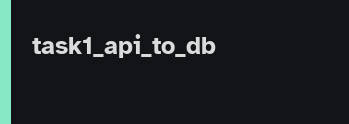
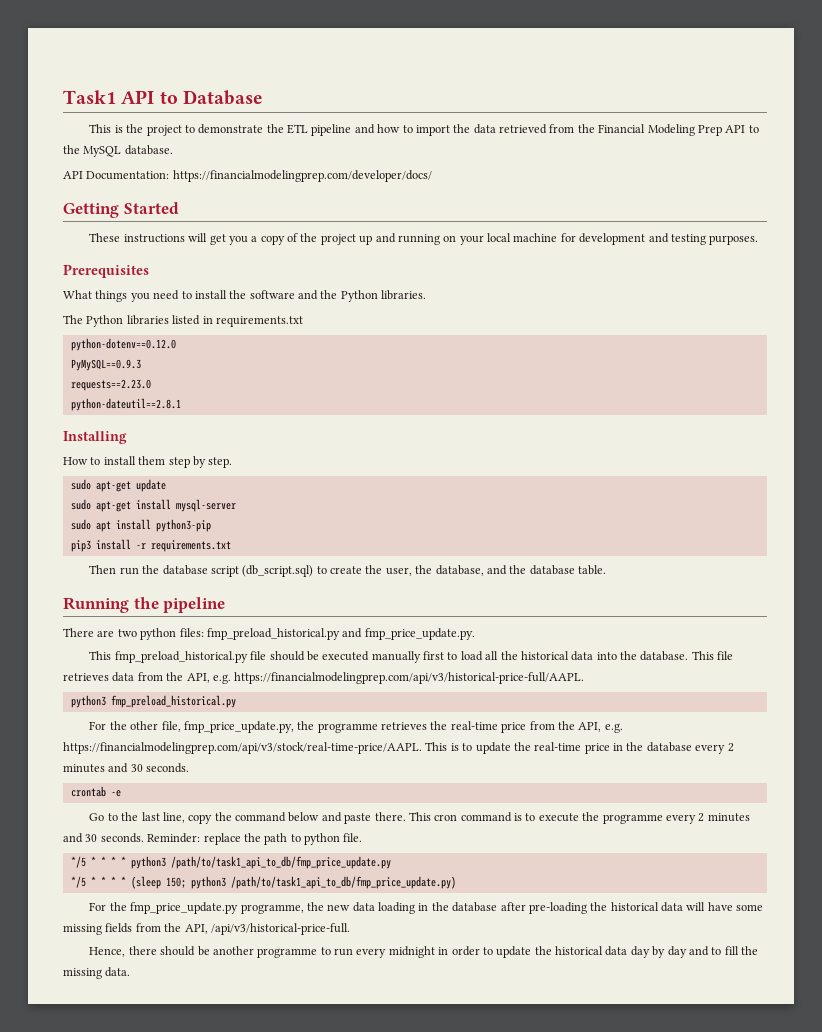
- task1_api_to_db
+ Task1 API to Database
+ This is the project to demonstrate the ETL pipeline and how to import the data retrieved from the Financial Modeling Prep API to the MySQL database.
+ API Documentation: https://financialmodelingprep.com/developer/docs/
+ Getting Started
+ These instructions will get you a copy of the project up and running on your local machine for development and testing purposes.
+ Prerequisites
+ What things you need to install the software and the Python libraries.
+ The Python libraries listed in requirements.txt
+ python-dotenv==0.12.0
+ PyMySQL==0.9.3
+ requests==2.23.0
+ python-dateutil==2.8.1
+ Installing
+ How to install them step by step.
+ sudo apt-get update
+ sudo apt-get install mysql-server
+ sudo apt install python3-pip
+ pip3 install -r requirements.txt
+ Then run the database script (db_script.sql) to create the user, the database, and the database table.
+ Running the pipeline
+ There are two python files: fmp_preload_historical.py and fmp_price_update.py.
+ This fmp_preload_historical.py file should be executed manually first to load all the historical data into the database. This file retrieves data from the API, e.g. https://financialmodelingprep.com/api/v3/historical-price-full/AAPL.
+ python3 fmp_preload_historical.py
+ For the other file, fmp_price_update.py, the programme retrieves the real-time price from the API, e.g. https://financialmodelingprep.com/api/v3/stock/real-time-price/AAPL. This is to update the real-time price in the database every 2 minutes and 30 seconds.
+ crontab -e
+ Go to the last line, copy the command below and paste there. This cron command is to execute the programme every 2 minutes and 30 seconds. Reminder: replace the path to python file.
+ */5 * * * * python3 /path/to/task1_api_to_db/fmp_price_update.py
+ */5 * * * * (sleep 150; python3 /path/to/task1_api_to_db/fmp_price_update.py)
+ For the fmp_price_update.py programme, the new data loading in the database after pre-loading the historical data will have some missing fields from the API, /api/v3/historical-price-full.
+ Hence, there should be another programme to run every midnight in order to update the historical data day by day and to fill the missing data.

